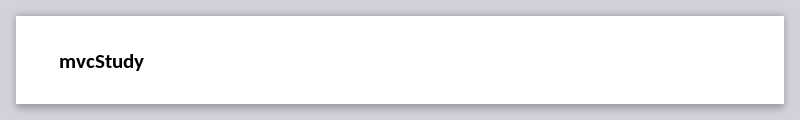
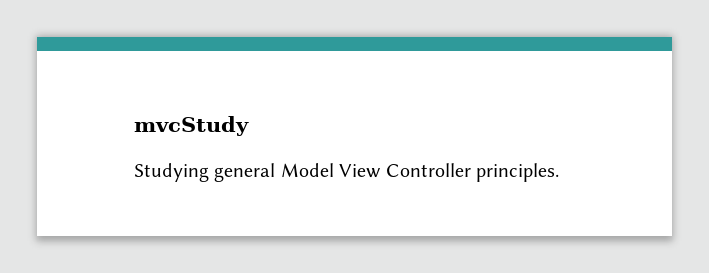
+ Studying general Model View Controller principles.

